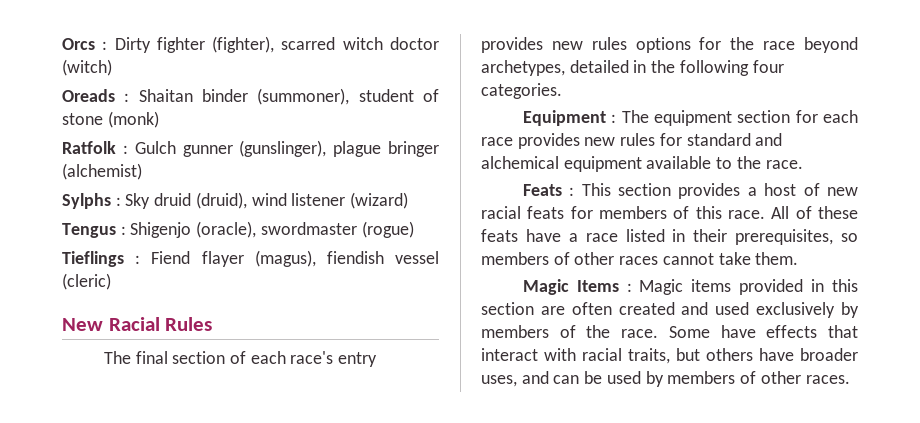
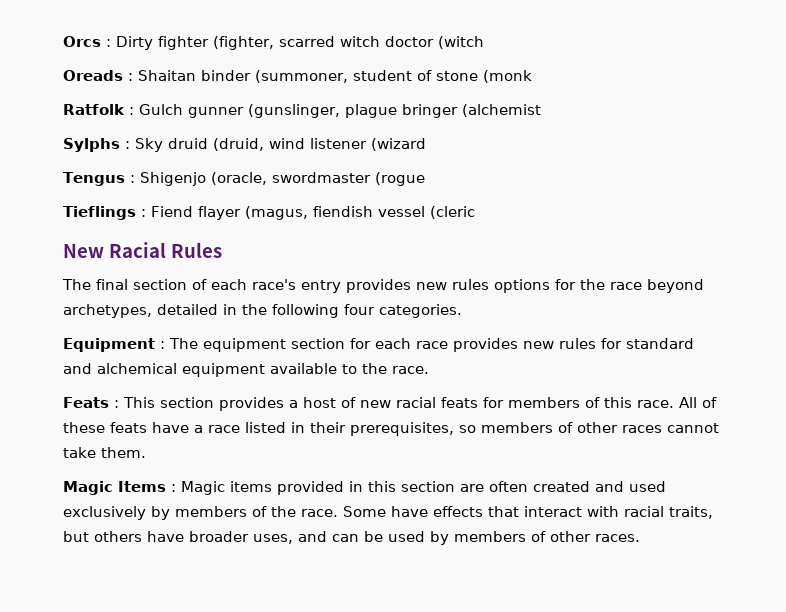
- Orcs : Dirty fighter (fighter), scarred witch doctor (witch)
+ Orcs : Dirty fighter (fighter, scarred witch doctor (witch
- Oreads : Shaitan binder (summoner), student of stone (monk)
+ Oreads : Shaitan binder (summoner, student of stone (monk
- Ratfolk : Gulch gunner (gunslinger), plague bringer (alchemist)
+ Ratfolk : Gulch gunner (gunslinger, plague bringer (alchemist
- Sylphs : Sky druid (druid), wind listener (wizard)
+ Sylphs : Sky druid (druid, wind listener (wizard
- Tengus : Shigenjo (oracle), swordmaster (rogue)
+ Tengus : Shigenjo (oracle, swordmaster (rogue
- Tieflings : Fiend flayer (magus), fiendish vessel (cleric)
+ Tieflings : Fiend flayer (magus, fiendish vessel (cleric

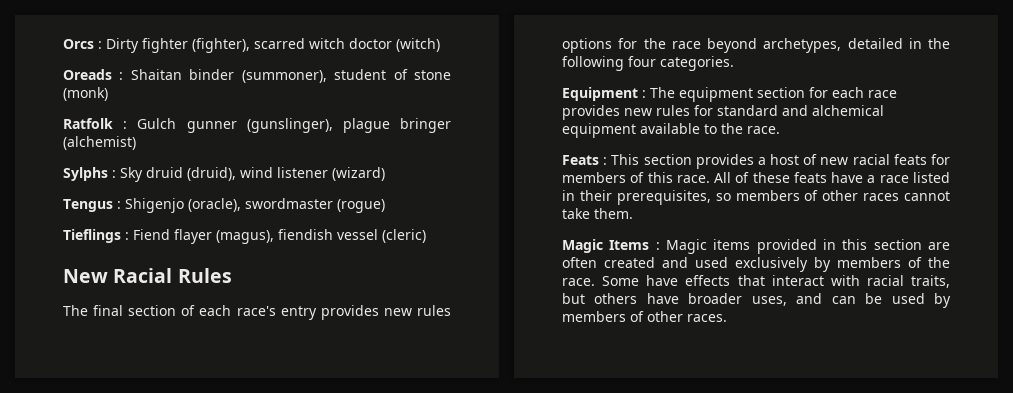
- Orcs : Dirty fighter (fighter, scarred witch doctor (witch
+ Orcs : Dirty fighter (fighter), scarred witch doctor (witch)
- Oreads : Shaitan binder (summoner, student of stone (monk
+ Oreads : Shaitan binder (summoner), student of stone (monk)
- Ratfolk : Gulch gunner (gunslinger, plague bringer (alchemist
+ Ratfolk : Gulch gunner (gunslinger), plague bringer (alchemist)
- Sylphs : Sky druid (druid, wind listener (wizard
+ Sylphs : Sky druid (druid), wind listener (wizard)
- Tengus : Shigenjo (oracle, swordmaster (rogue
+ Tengus : Shigenjo (oracle), swordmaster (rogue)
- Tieflings : Fiend flayer (magus, fiendish vessel (cleric
+ Tieflings : Fiend flayer (magus), fiendish vessel (cleric)

